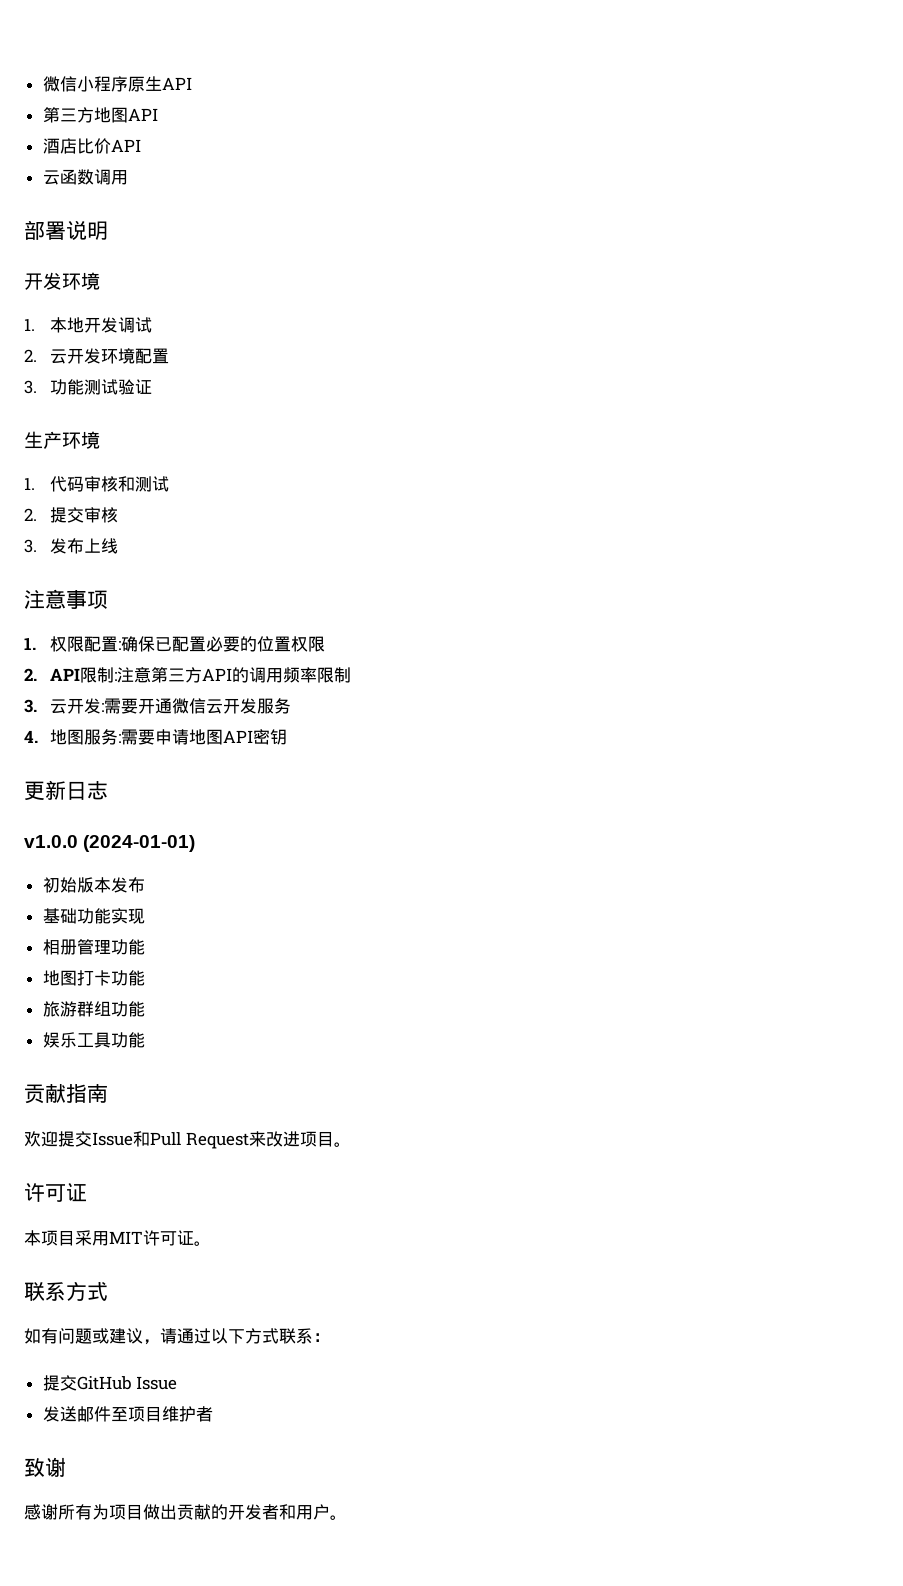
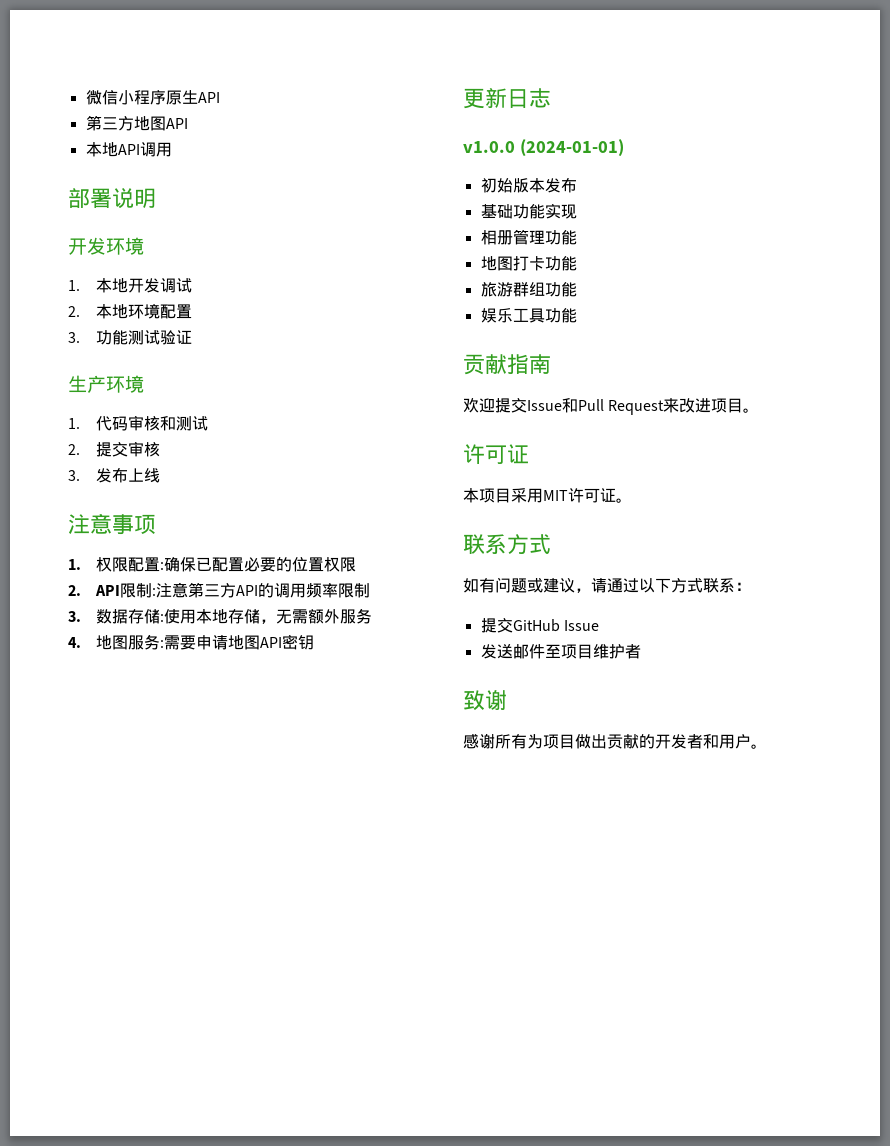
- 酒店比价API
- 云函数调用
+ 本地API调用
- 2.云开发环境配置
+ 2.本地环境配置
- 3.云开发:需要开通微信云开发服务
+ 3.数据存储:使用本地存储，无需额外服务

